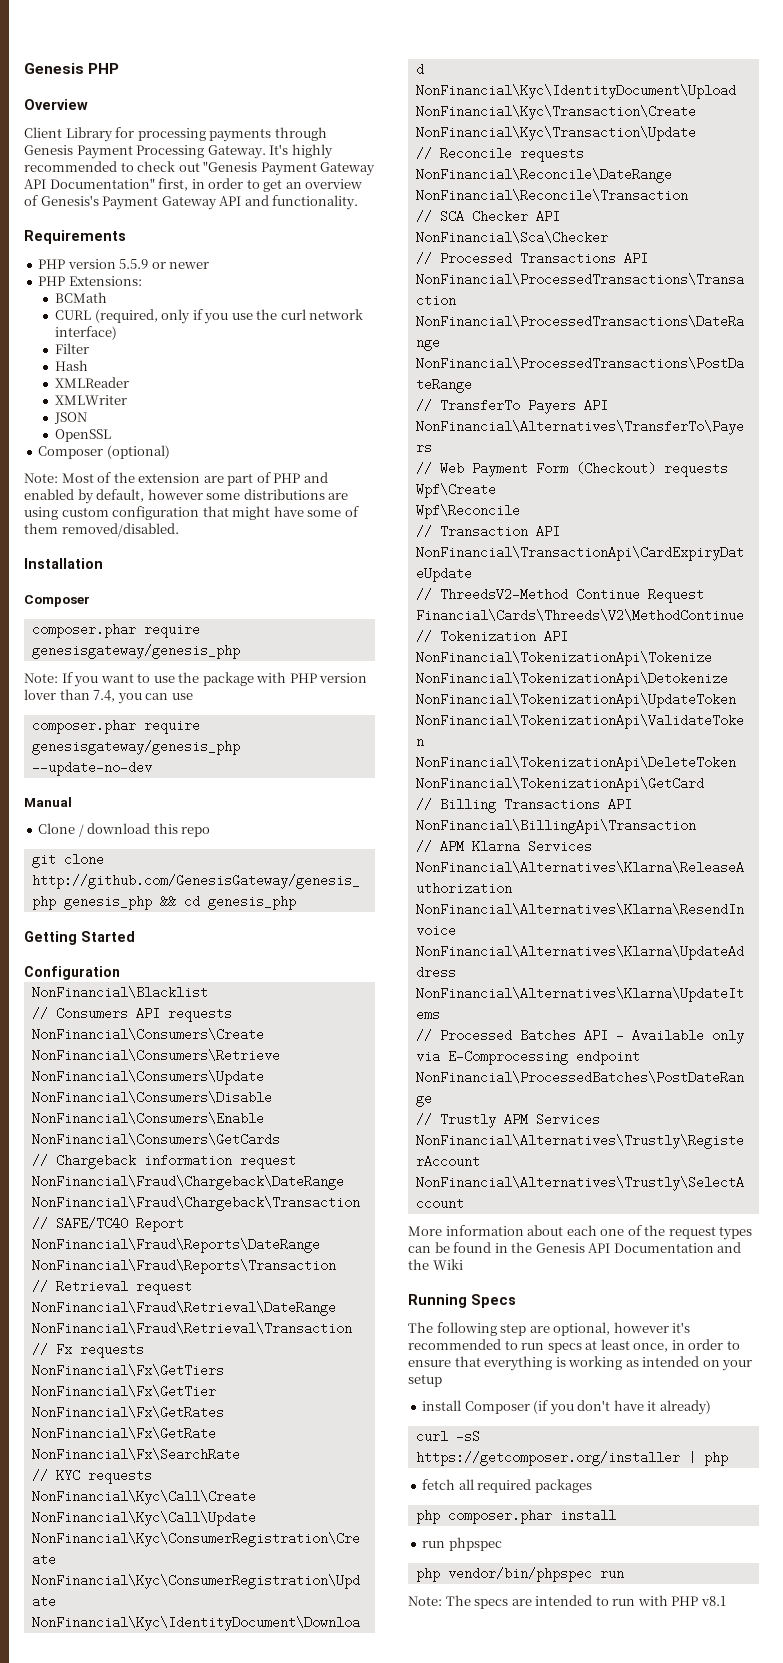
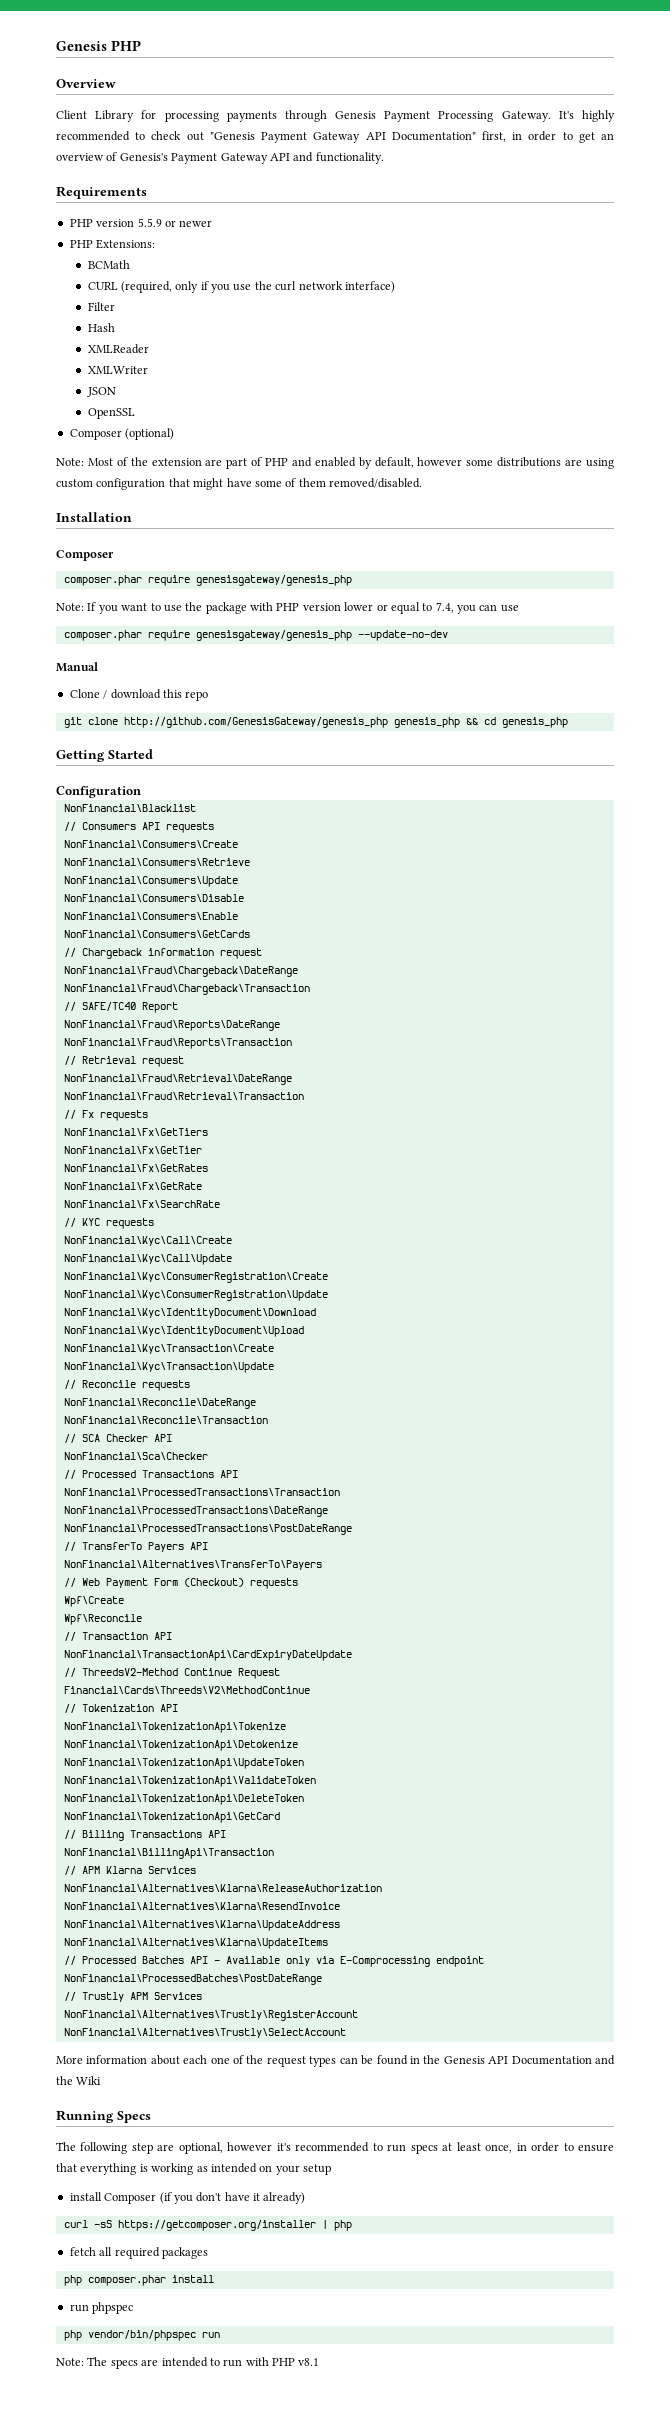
- Note: If you want to use the package with PHP version lover than 7.4, you can use
+ Note: If you want to use the package with PHP version lower or equal to 7.4, you can use

